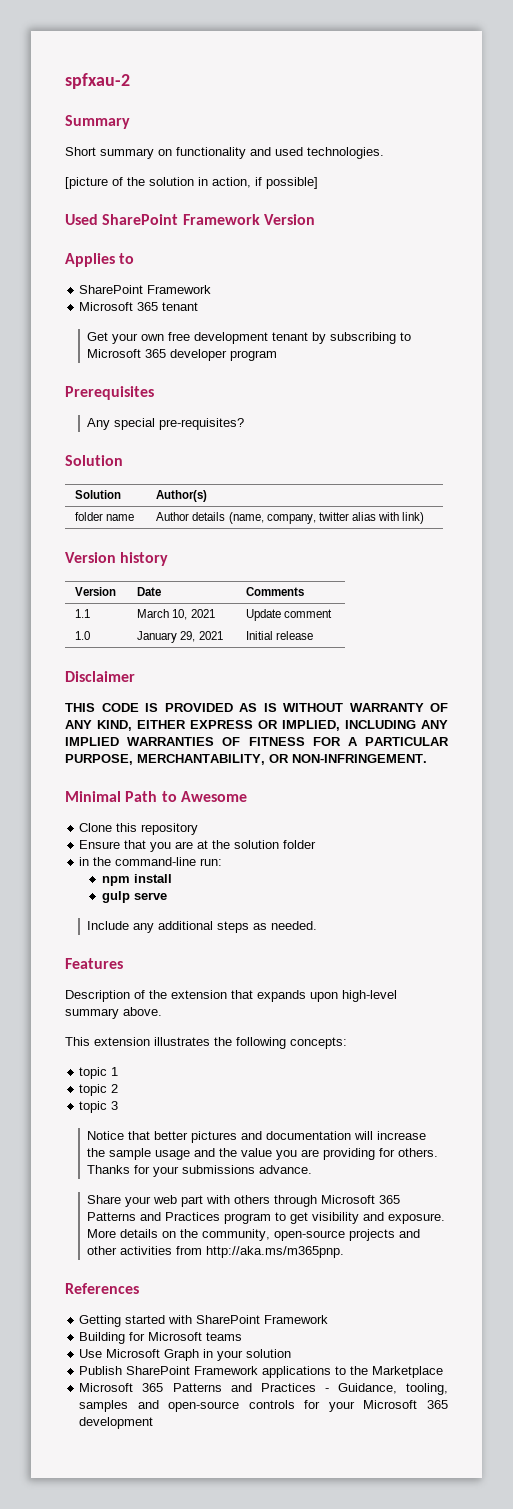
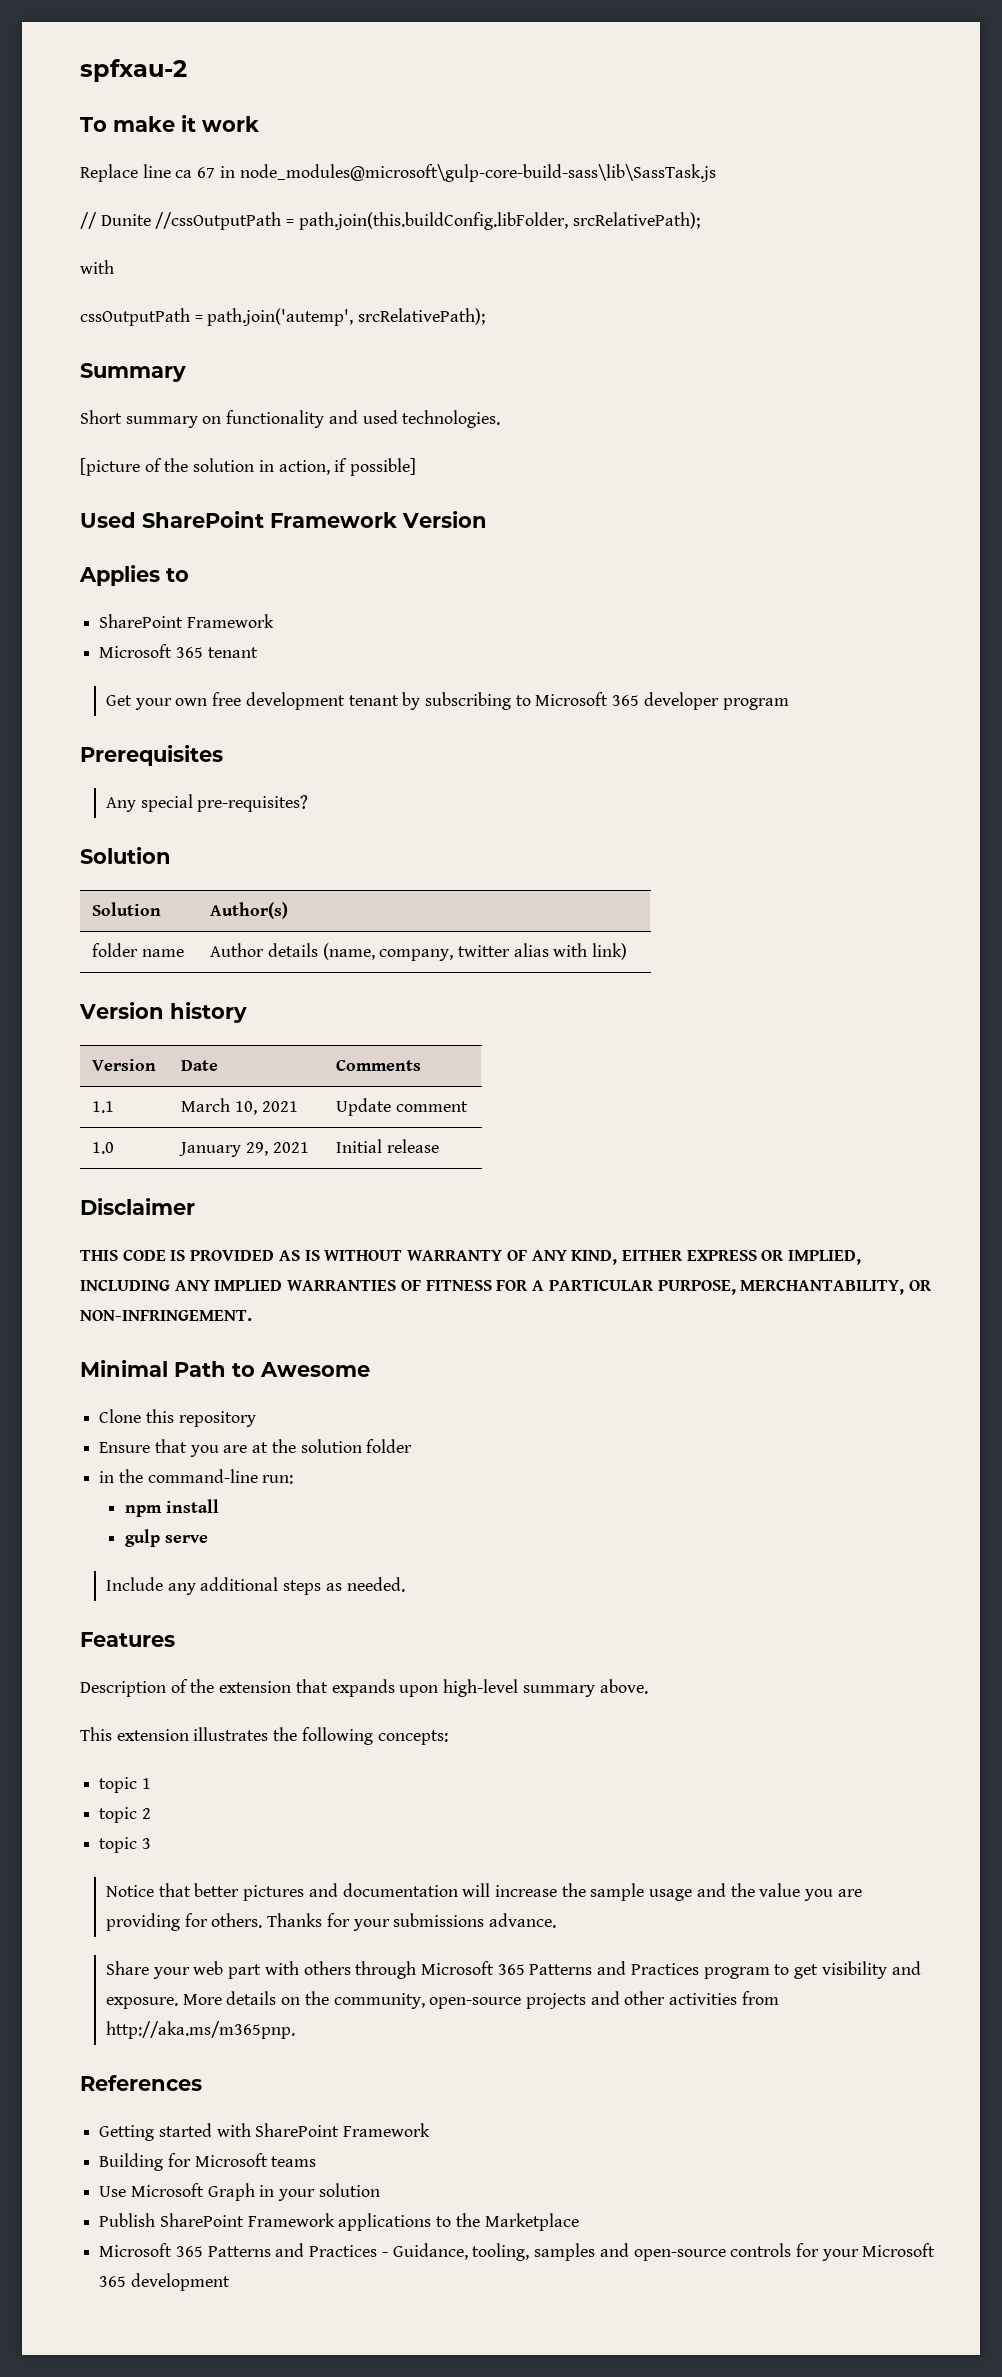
+ To make it work
+ Replace line ca 67 in node_modules@microsoft\gulp-core-build-sass\lib\SassTask.js
+ // Dunite //cssOutputPath = path.join(this.buildConfig.libFolder, srcRelativePath);
+ with
+ cssOutputPath = path.join('autemp', srcRelativePath);

